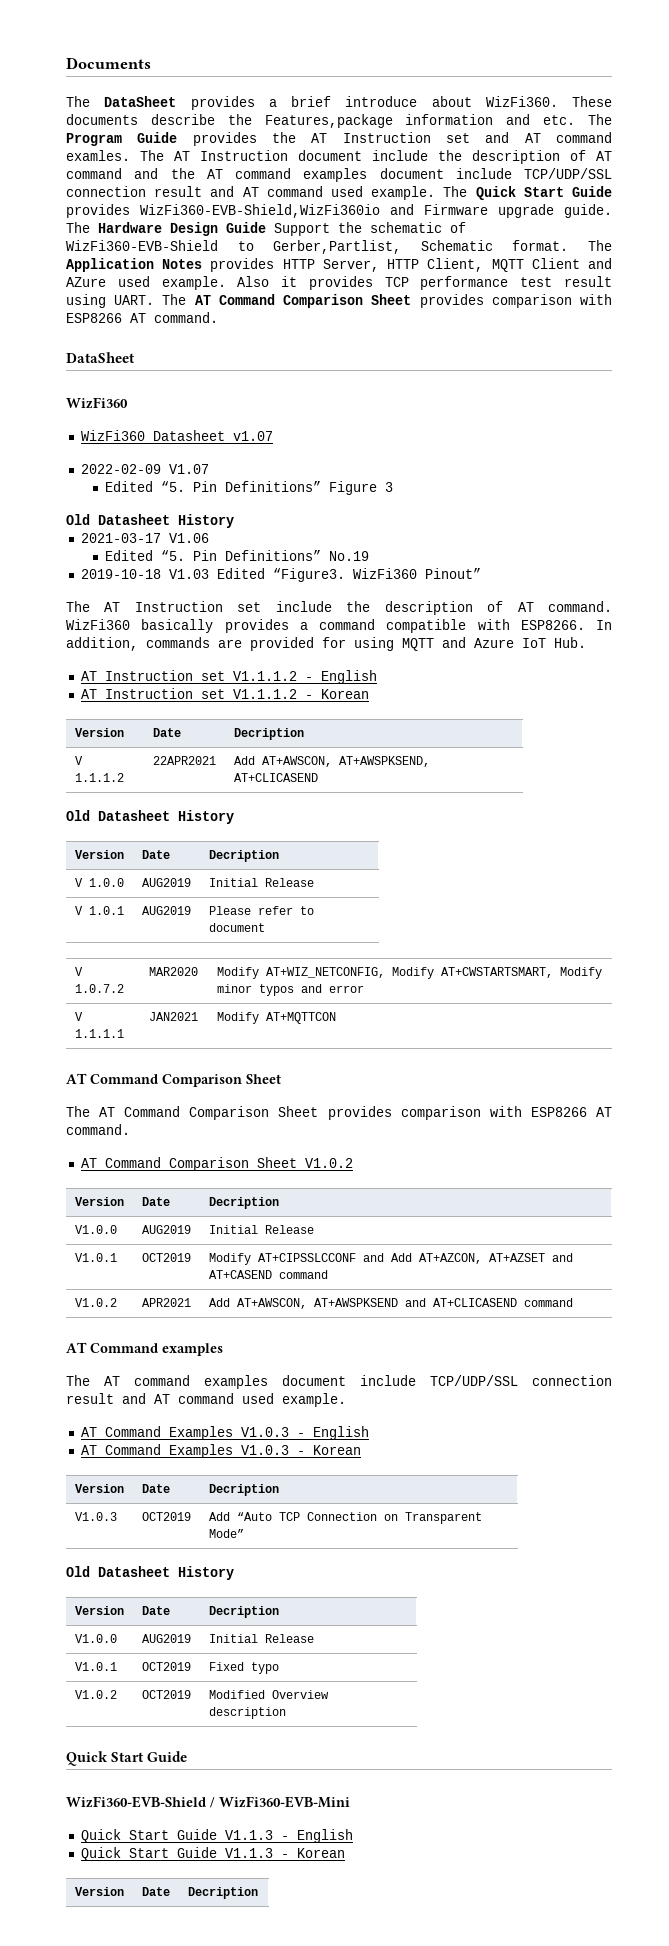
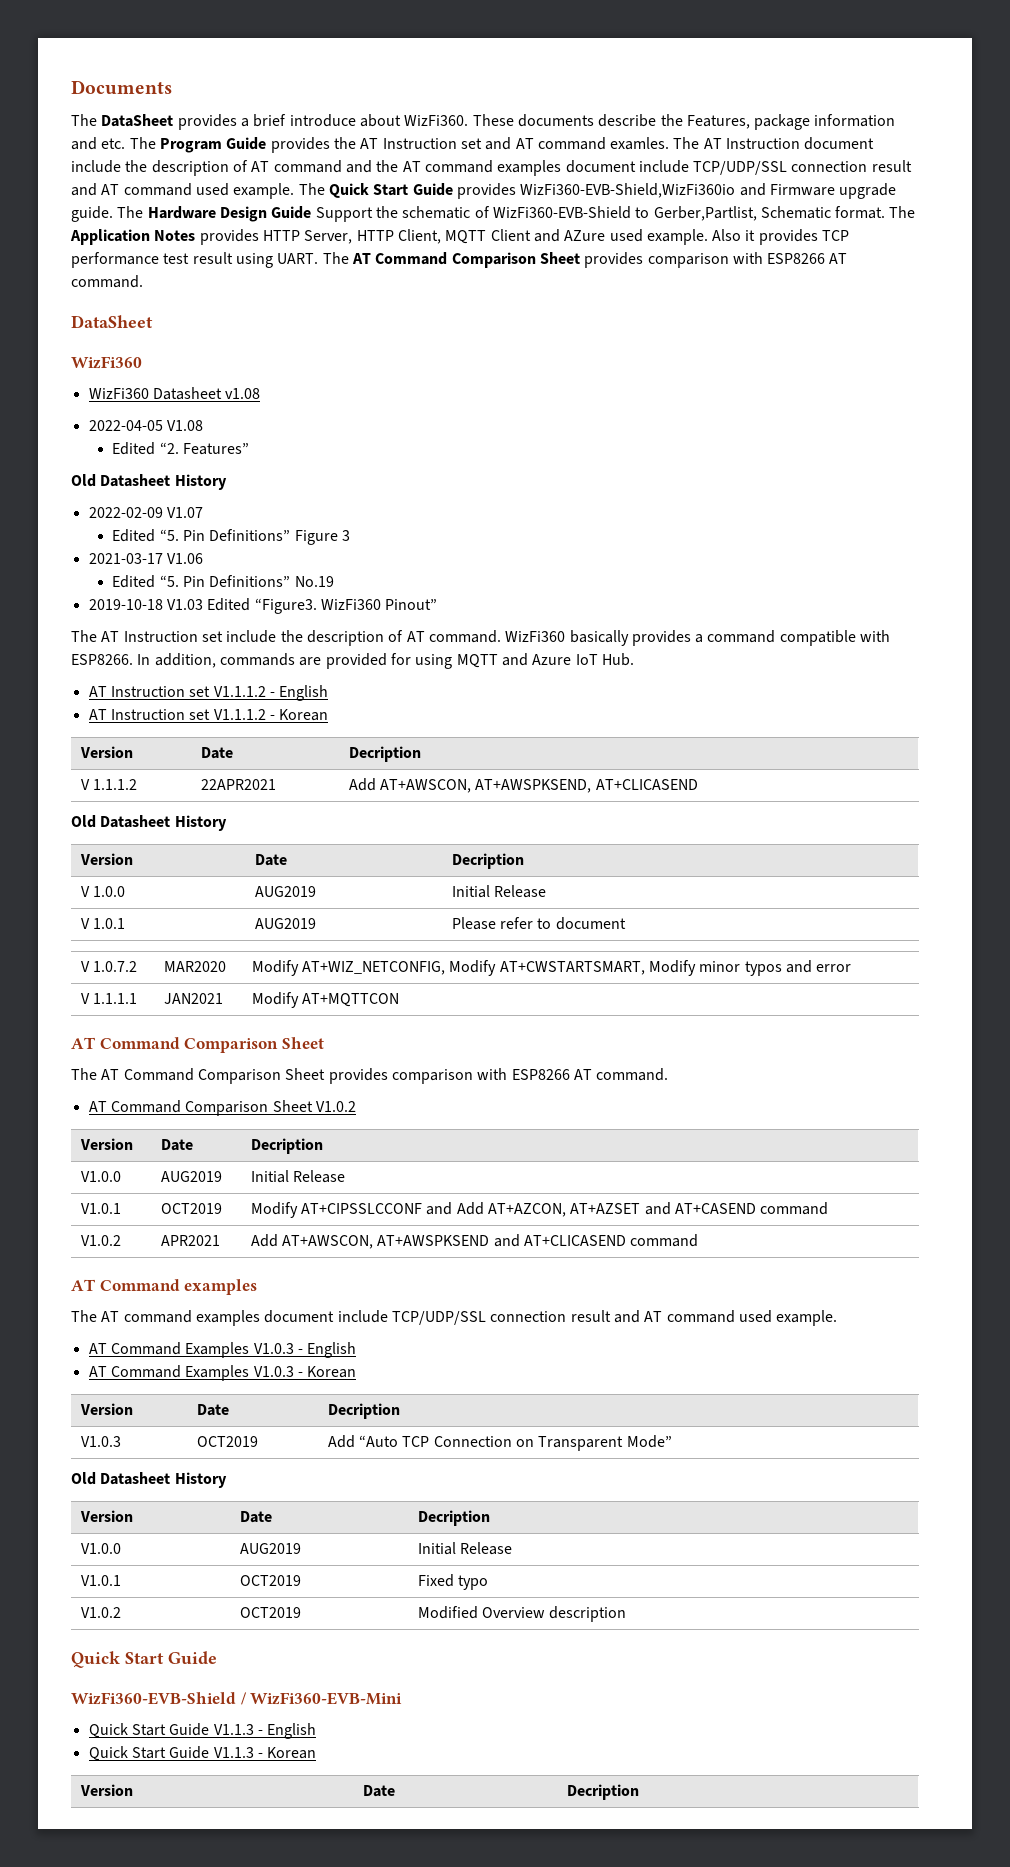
- These documents describe the Features,package information and etc. The Program Guide provides the AT Instruction set and AT command examles.
+ These documents describe the Features, package information and etc. The Program Guide provides the AT Instruction set and AT command examles.
- WizFi360 Datasheet v1.07
+ WizFi360 Datasheet v1.08
+ 2022-04-05 V1.08
+ Edited “2. Features”
+ Old Datasheet History
  Edited “5. Pin Definitions” Figure 3
- Old Datasheet History

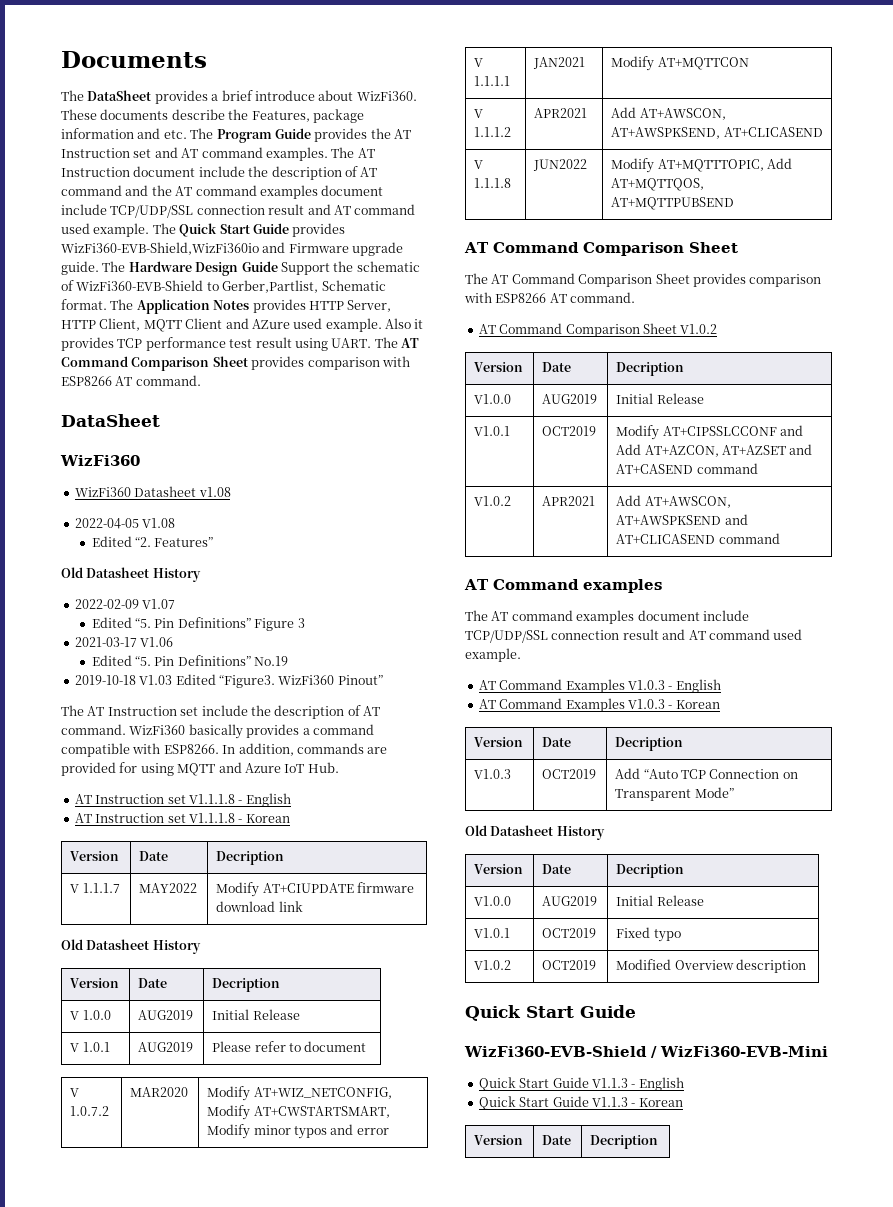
- These documents describe the Features, package information and etc. The Program Guide provides the AT Instruction set and AT command examles.
+ These documents describe the Features, package information and etc. The Program Guide provides the AT Instruction set and AT command examples.
- AT Instruction set V1.1.1.2 - English
+ AT Instruction set V1.1.1.8 - English
- AT Instruction set V1.1.1.2 - Korean
+ AT Instruction set V1.1.1.8 - Korean
- V 1.1.1.2 | 22APR2021 | Add AT+AWSCON, AT+AWSPKSEND, AT+CLICASEND
+ V 1.1.1.7 | MAY2022 | Modify AT+CIUPDATE firmware download link
+ V 1.1.1.2 | APR2021 | Add AT+AWSCON, AT+AWSPKSEND, AT+CLICASEND
+ V 1.1.1.8 | JUN2022 | Modify AT+MQTTTOPIC, Add AT+MQTTQOS, AT+MQTTPUBSEND

